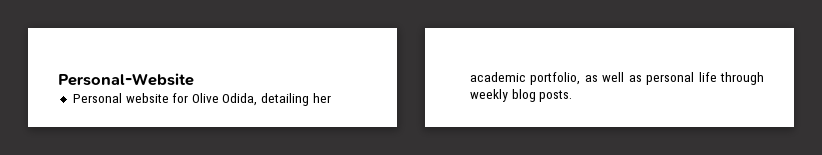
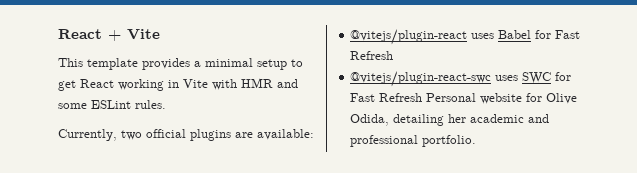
- Personal-Website
- Personal website for Olive Odida, detailing her academic portfolio, as well as personal life through weekly blog posts.
+ React + Vite
+ This template provides a minimal setup to get React working in Vite with HMR and some ESLint rules.
+ Currently, two official plugins are available:
+ @vitejs/plugin-react uses Babel for Fast Refresh
+ @vitejs/plugin-react-swc uses SWC for Fast Refresh Personal website for Olive Odida, detailing her academic and professional portfolio.

